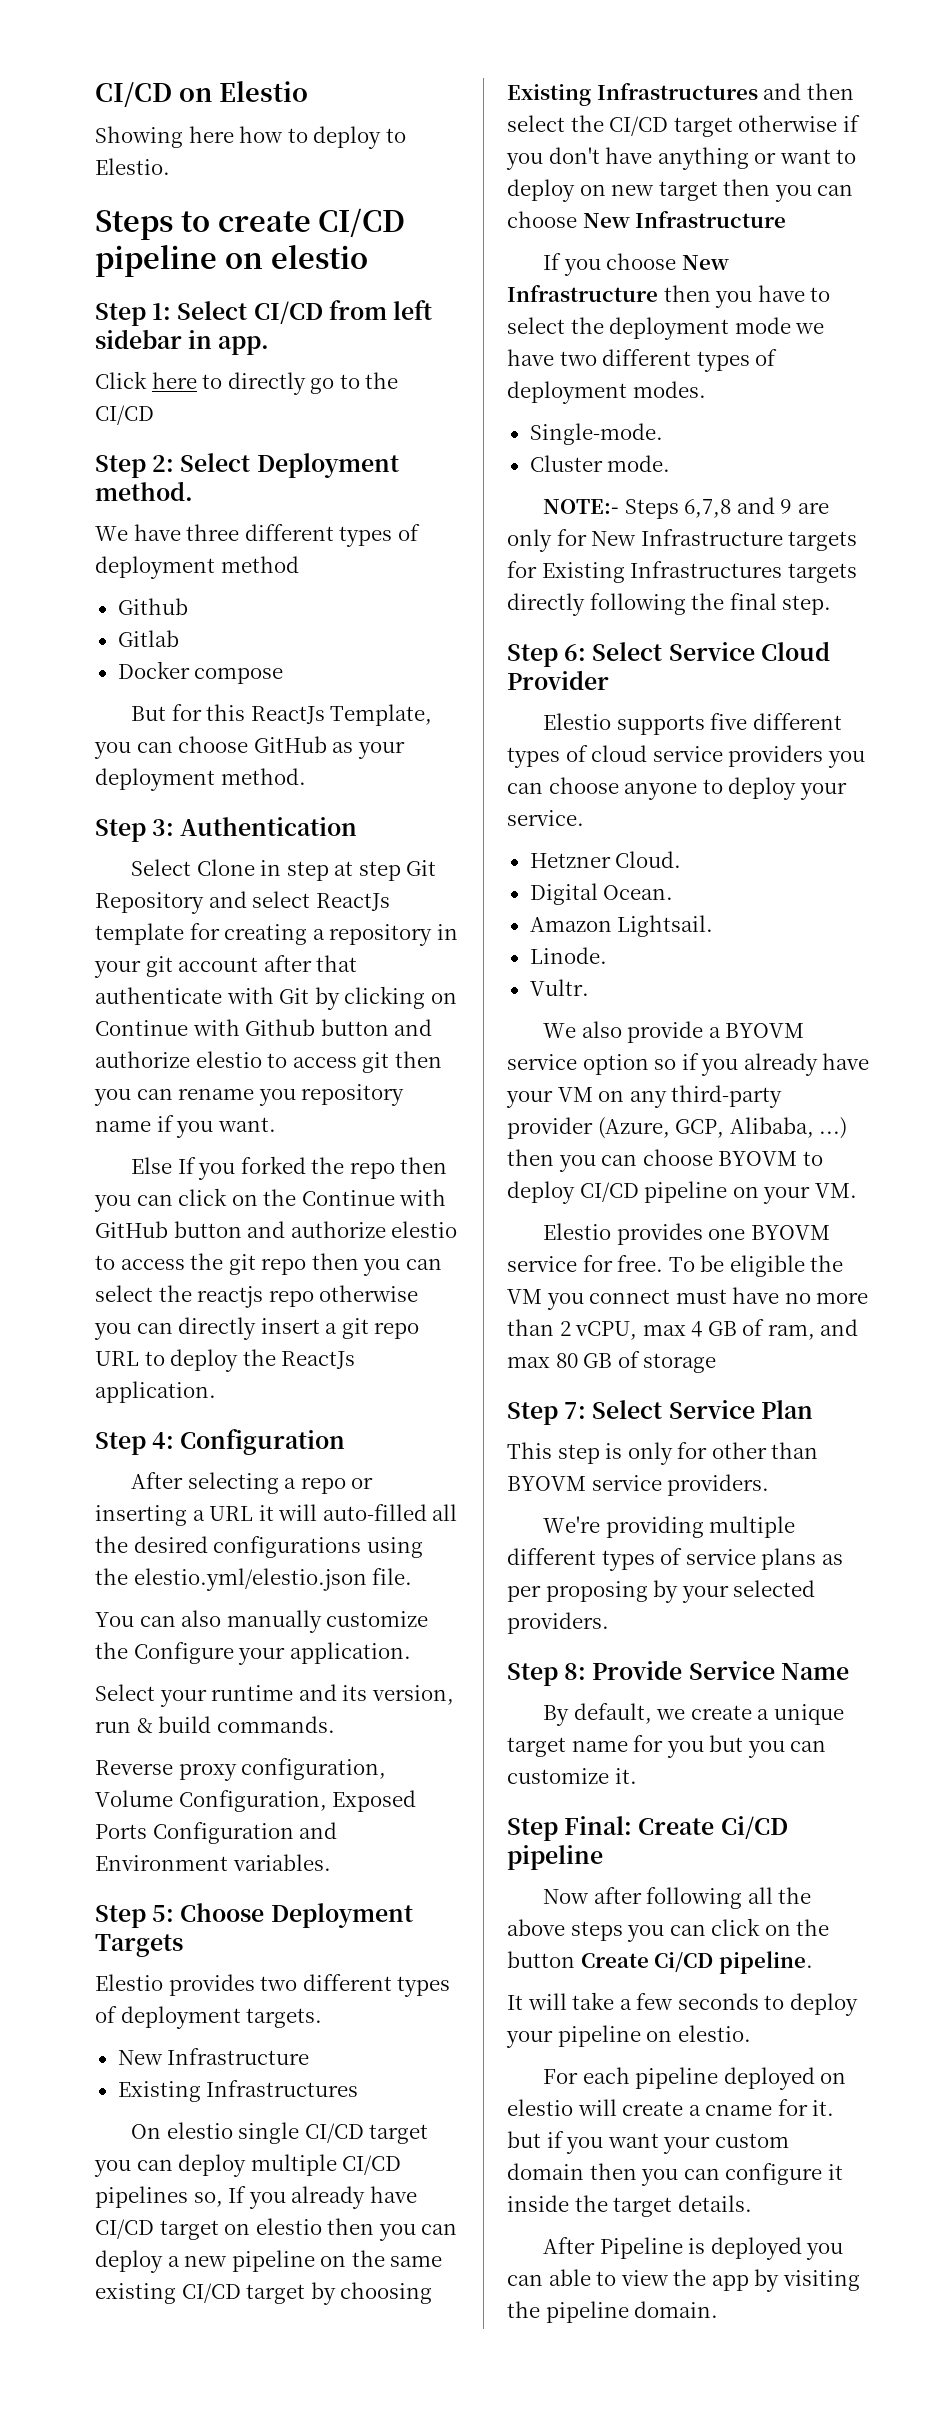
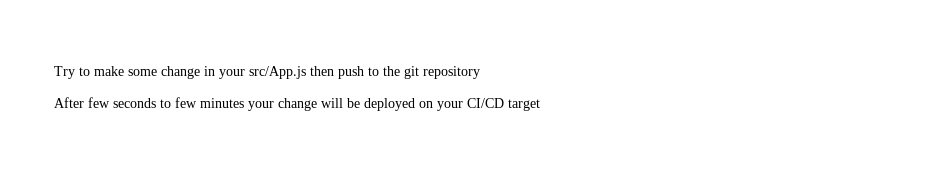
- CI/CD on Elestio
- Showing here how to deploy to Elestio.
- Steps to create CI/CD pipeline on elestio
- Step 1: Select CI/CD from left sidebar in app.
- Click here to directly go to the CI/CD
- Step 2: Select Deployment method.
- We have three different types of deployment method
- Github
- Gitlab
- Docker compose
- But for this ReactJs Template, you can choose GitHub as your deployment method.
- Step 3: Authentication
- Select Clone in step at step Git Repository and select ReactJs template for creating a repository in your git account after that authenticate with Git by clicking on Continue with Github button and authorize elestio to access git then you can rename you repository name if you want.
- Else If you forked the repo then you can click on the Continue with GitHub button and authorize elestio to access the git repo then you can select the reactjs repo otherwise you can directly insert a git repo URL to deploy the ReactJs application.
- Step 4: Configuration
- After selecting a repo or inserting a URL it will auto-filled all the desired configurations using the elestio.yml/elestio.json file.
- You can also manually customize the Configure your application.
- Select your runtime and its version, run & build commands.
- Reverse proxy configuration, Volume Configuration, Exposed Ports Configuration and Environment variables.
- Step 5: Choose Deployment Targets
- Elestio provides two different types of deployment targets.
- New Infrastructure
- Existing Infrastructures
- On elestio single CI/CD target you can deploy multiple CI/CD pipelines so, If you already have CI/CD target on elestio then you can deploy a new pipeline on the same existing CI/CD target by choosing Existing Infrastructures and then select the CI/CD target otherwise if you don't have anything or want to deploy on new target then you can choose New Infrastructure
- If you choose New Infrastructure then you have to select the deployment mode we have two different types of deployment modes.
- Single-mode.
- Cluster mode.
- NOTE:- Steps 6,7,8 and 9 are only for New Infrastructure targets for Existing Infrastructures targets directly following the final step.
- Step 6: Select Service Cloud Provider
- Elestio supports five different types of cloud service providers you can choose anyone to deploy your service.
- Hetzner Cloud.
- Digital Ocean.
- Amazon Lightsail.
- Linode.
- Vultr.
- We also provide a BYOVM service option so if you already have your VM on any third-party provider (Azure, GCP, Alibaba, ...) then you can choose BYOVM to deploy CI/CD pipeline on your VM.
- Elestio provides one BYOVM service for free. To be eligible the VM you connect must have no more than 2 vCPU, max 4 GB of ram, and max 80 GB of storage
- Step 7: Select Service Plan
- This step is only for other than BYOVM service providers.
- We're providing multiple different types of service plans as per proposing by your selected providers.
- Step 8: Provide Service Name
- By default, we create a unique target name for you but you can customize it.
- Step Final: Create Ci/CD pipeline
- Now after following all the above steps you can click on the button Create Ci/CD pipeline.
- It will take a few seconds to deploy your pipeline on elestio.
- For each pipeline deployed on elestio will create a cname for it. but if you want your custom domain then you can configure it inside the target details.
- After Pipeline is deployed you can able to view the app by visiting the pipeline domain.
+ Try to make some change in your src/App.js then push to the git repository
+ After few seconds to few minutes your change will be deployed on your CI/CD target

